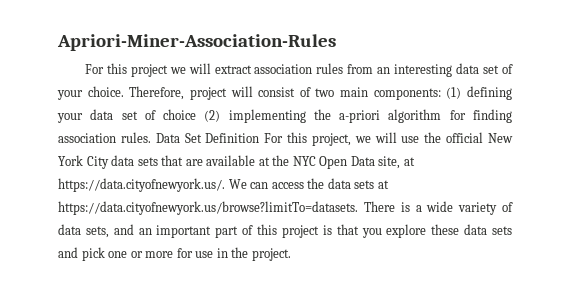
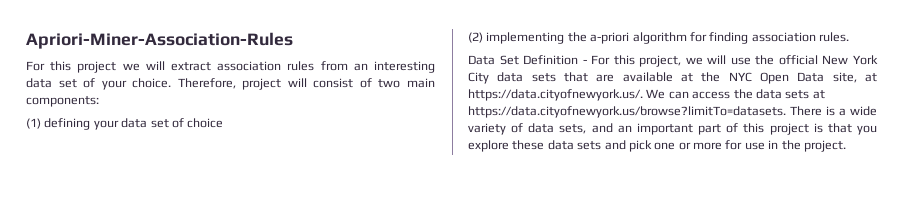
- Therefore, project will consist of two main components: (1) defining your data set of choice (2) implementing the a-priori algorithm for finding association rules. Data Set Definition For this project, we will use the official New York City data sets that are available at the NYC Open Data site, at https://data.cityofnewyork.us/. We can access the data sets at https://data.cityofnewyork.us/browse?limitTo=datasets. There is a wide variety of data sets, and an important part of this project is that you explore these data sets and pick one or more for use in the project.
+ Therefore, project will consist of two main components:
+ (1) defining your data set of choice
+ (2) implementing the a-priori algorithm for finding association rules.
+ Data Set Definition - For this project, we will use the official New York City data sets that are available at the NYC Open Data site, at https://data.cityofnewyork.us/. We can access the data sets at https://data.cityofnewyork.us/browse?limitTo=datasets. There is a wide variety of data sets, and an important part of this project is that you explore these data sets and pick one or more for use in the project.

